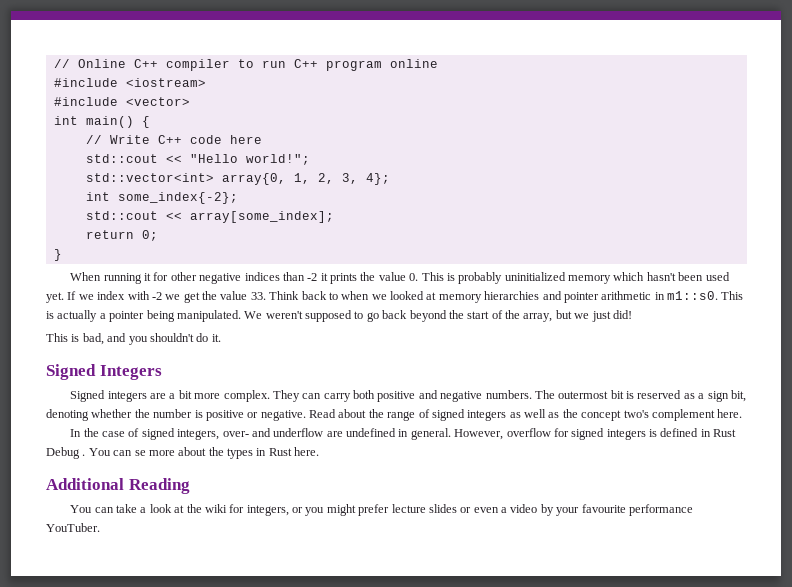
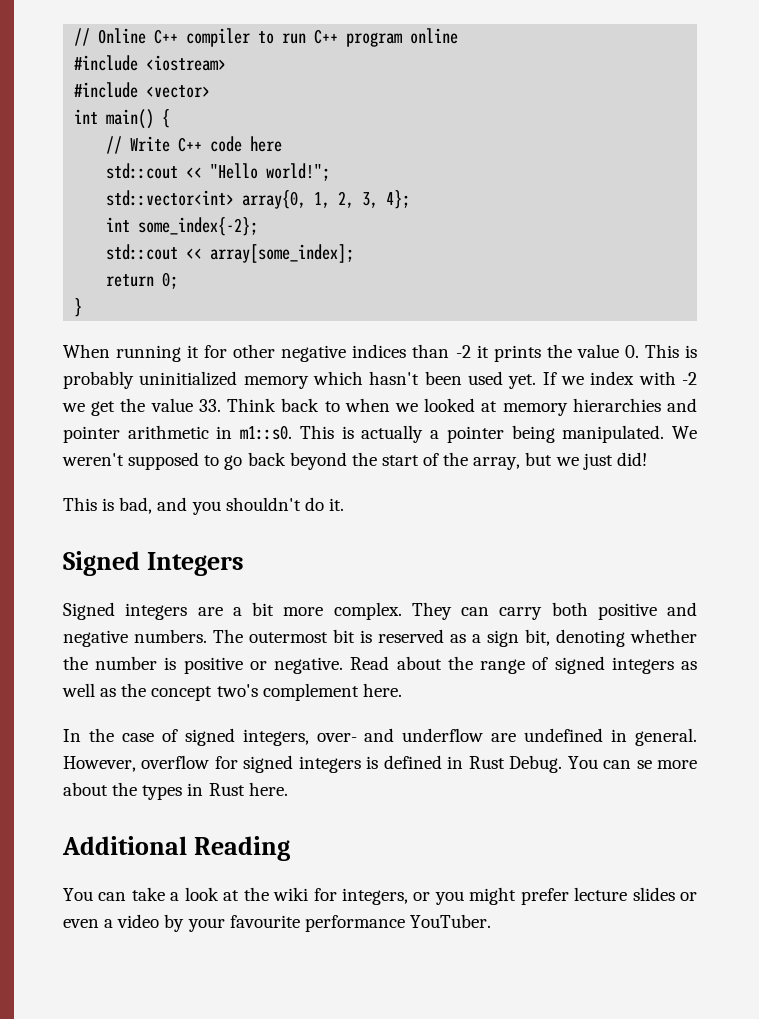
- However, overflow for signed integers is defined in Rust Debug .
+ However, overflow for signed integers is defined in Rust Debug.

